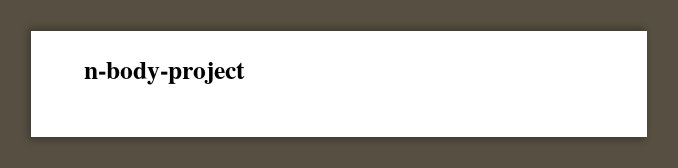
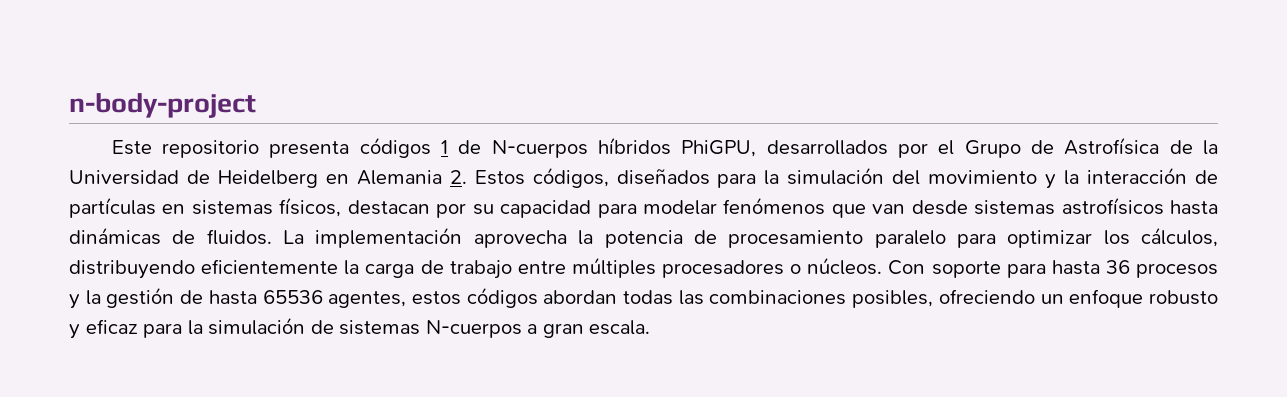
+ Este repositorio presenta códigos 1 de N-cuerpos híbridos PhiGPU, desarrollados por el Grupo de Astrofísica de la Universidad de Heidelberg en Alemania 2. Estos códigos, diseñados para la simulación del movimiento y la interacción de partículas en sistemas físicos, destacan por su capacidad para modelar fenómenos que van desde sistemas astrofísicos hasta dinámicas de fluidos. La implementación aprovecha la potencia de procesamiento paralelo para optimizar los cálculos, distribuyendo eficientemente la carga de trabajo entre múltiples procesadores o núcleos. Con soporte para hasta 36 procesos y la gestión de hasta 65536 agentes, estos códigos abordan todas las combinaciones posibles, ofreciendo un enfoque robusto y eficaz para la simulación de sistemas N-cuerpos a gran escala.

